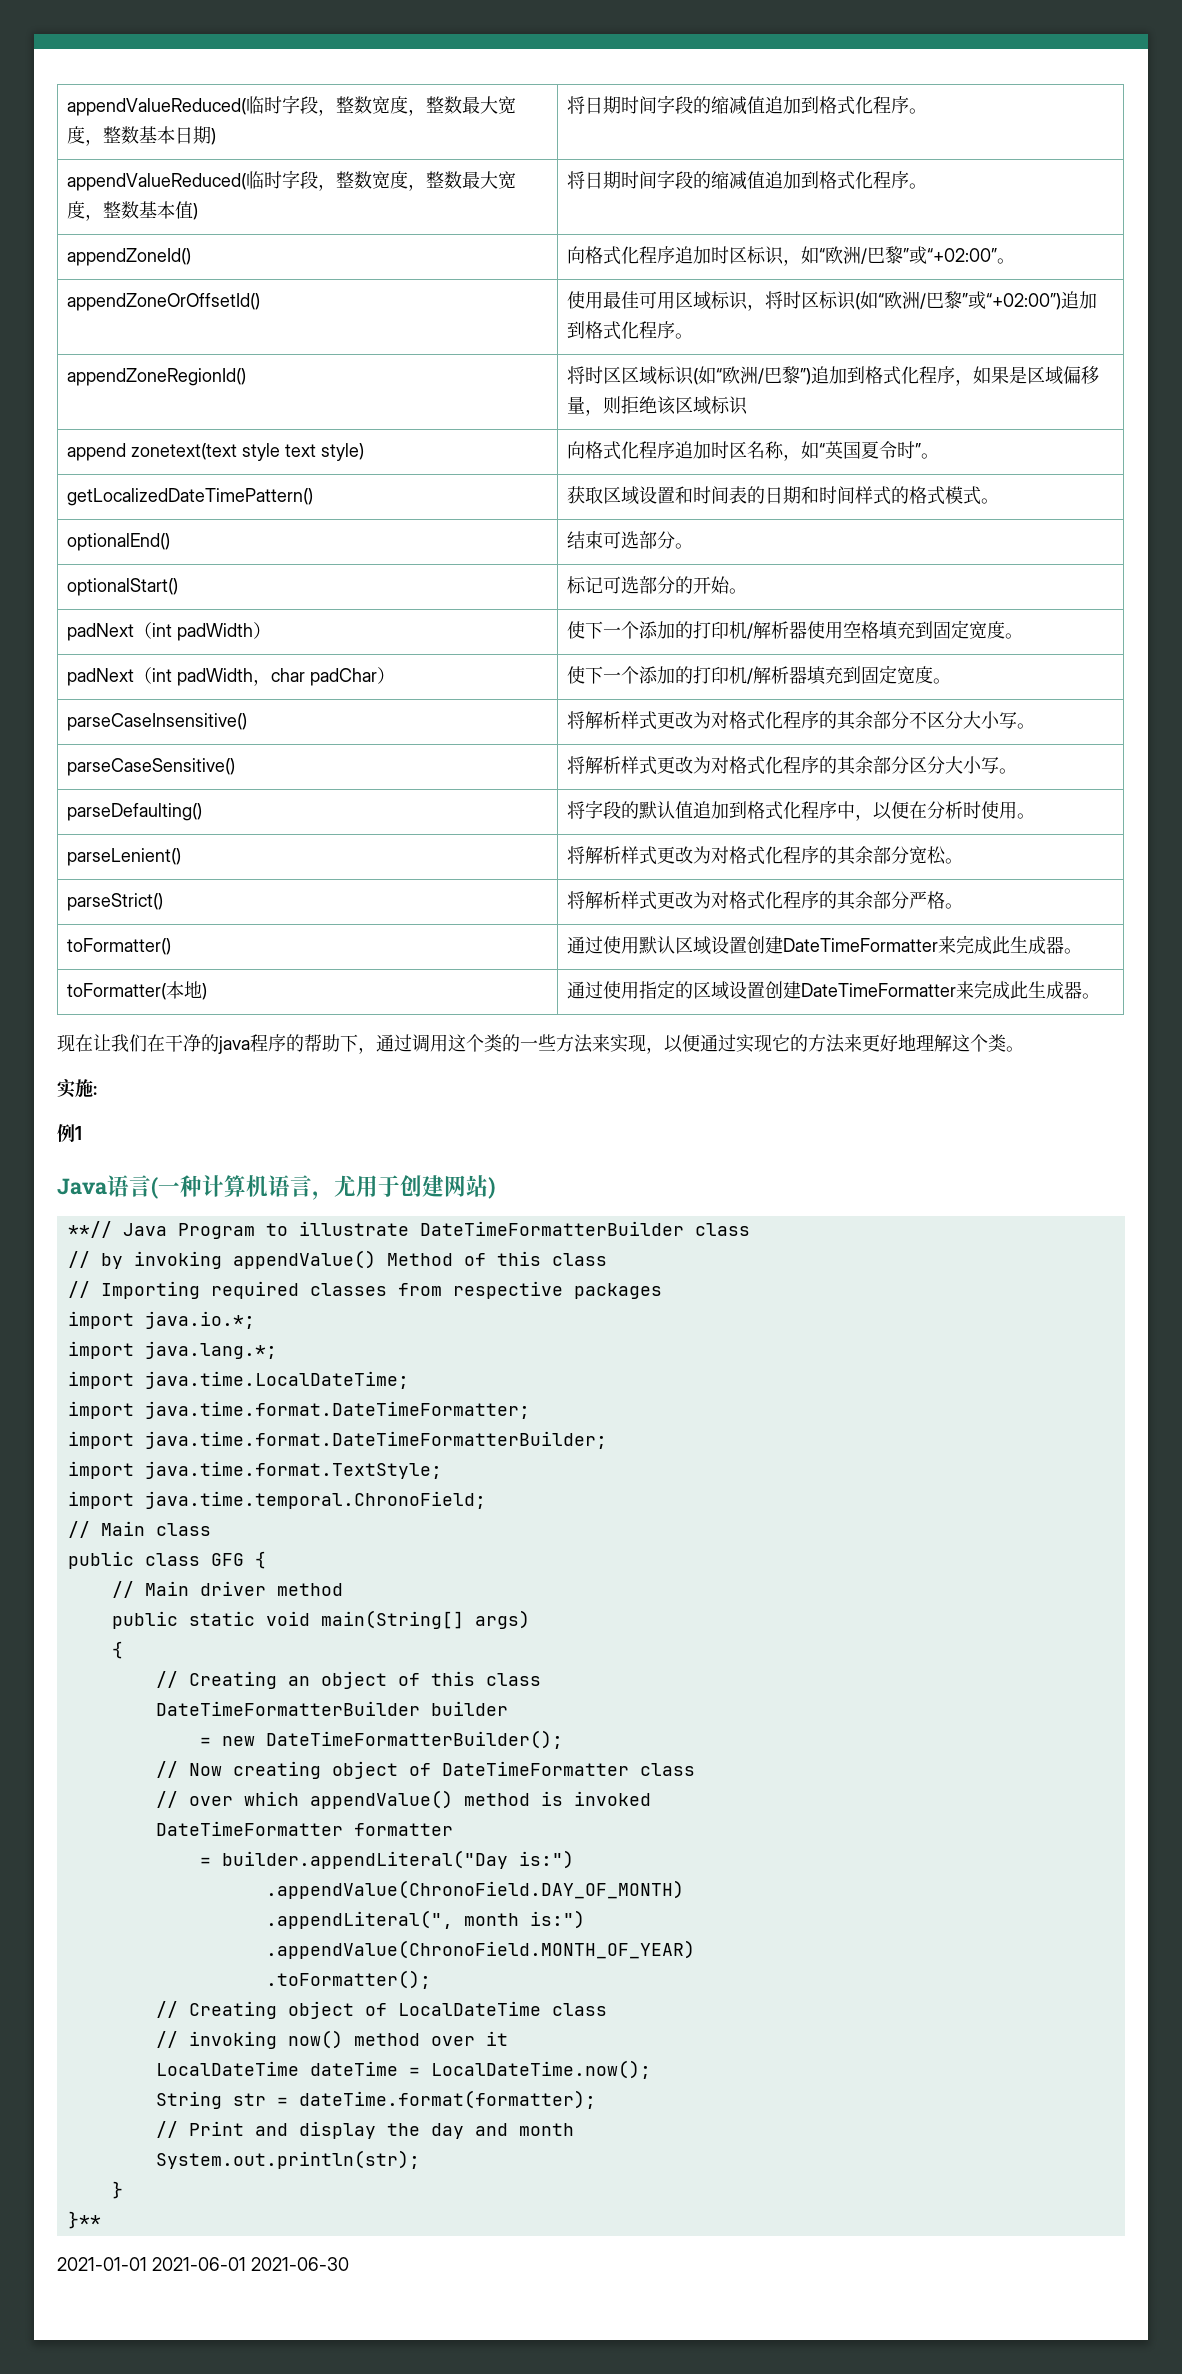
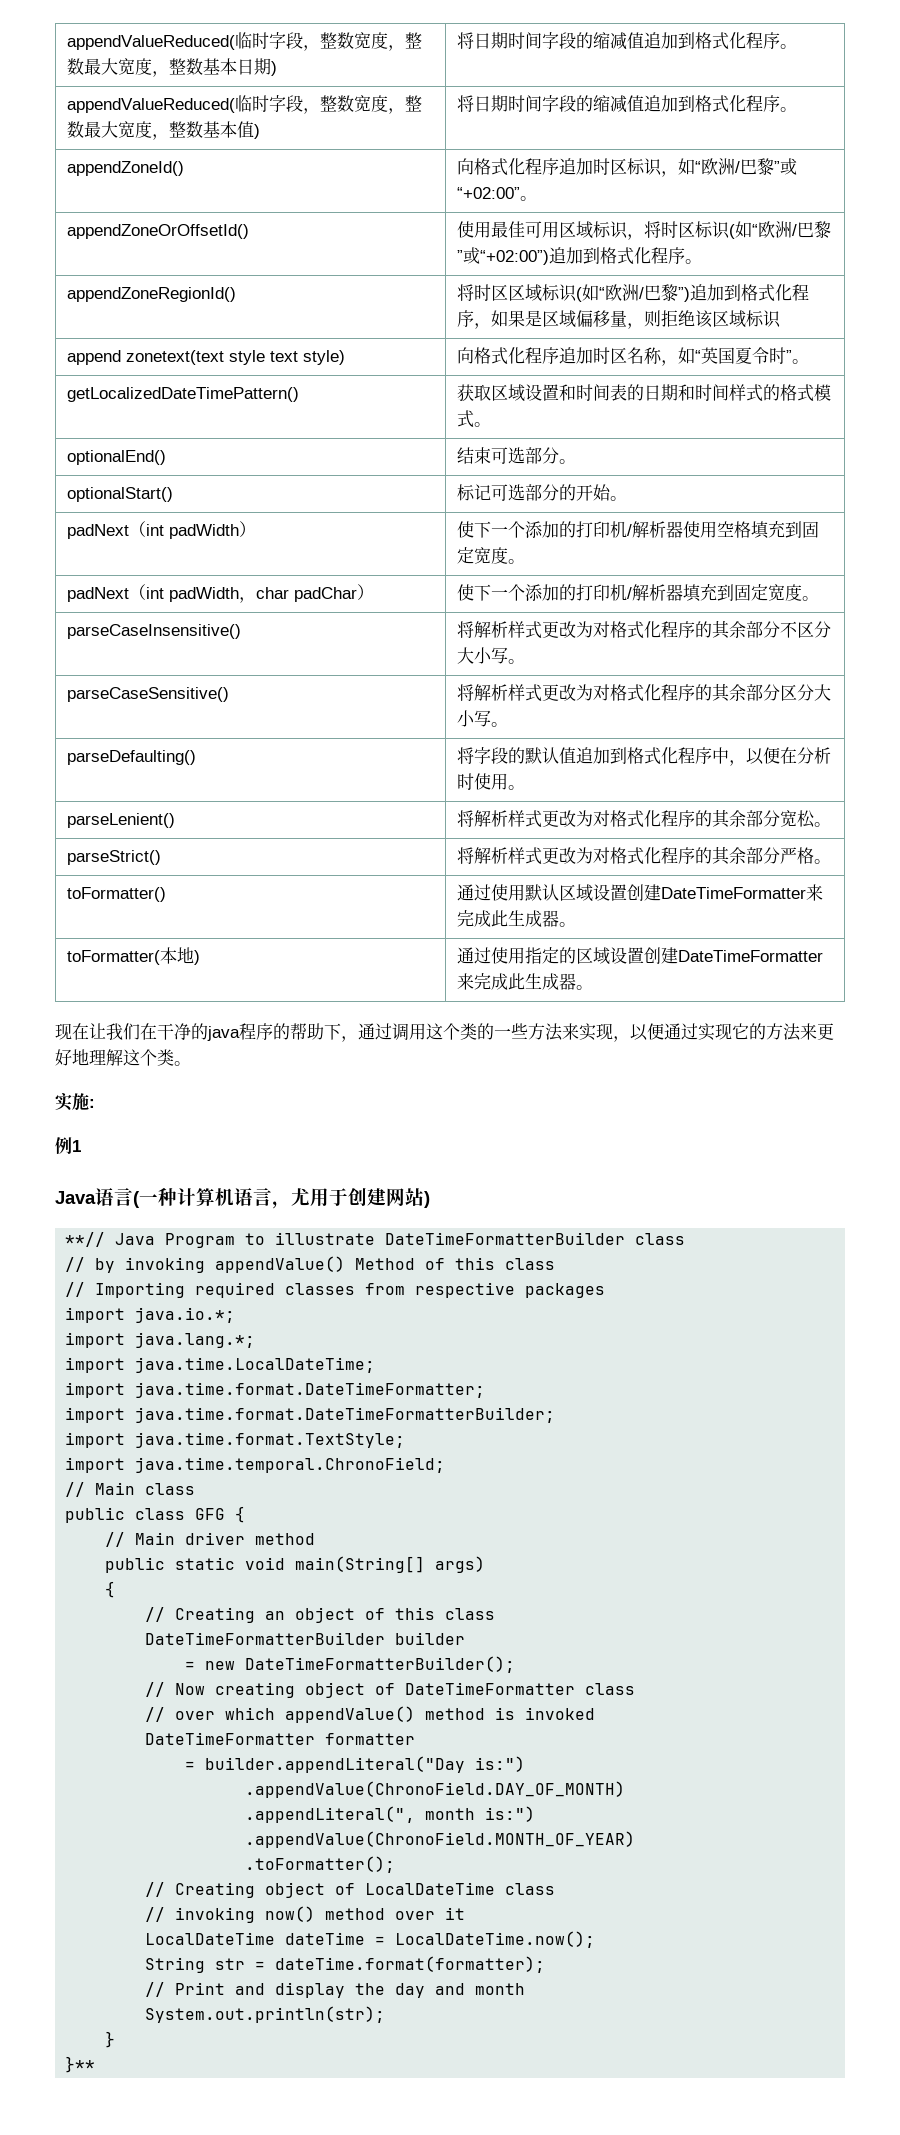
- 2021-01-01 2021-06-01 2021-06-30

